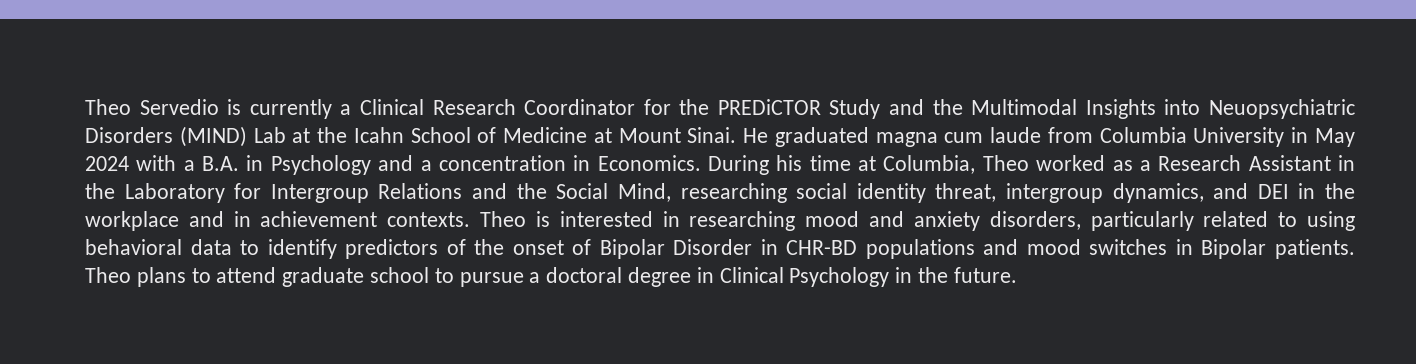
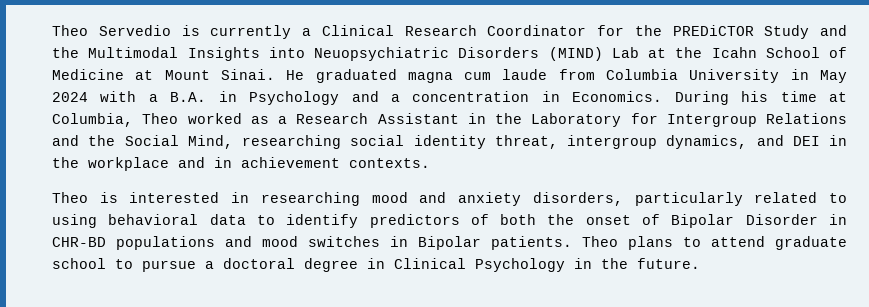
- During his time at Columbia, Theo worked as a Research Assistant in the Laboratory for Intergroup Relations and the Social Mind, researching social identity threat, intergroup dynamics, and DEI in the workplace and in achievement contexts. Theo is interested in researching mood and anxiety disorders, particularly related to using behavioral data to identify predictors of the onset of Bipolar Disorder in CHR-BD populations and mood switches in Bipolar patients.
+ During his time at Columbia, Theo worked as a Research Assistant in the Laboratory for Intergroup Relations and the Social Mind, researching social identity threat, intergroup dynamics, and DEI in the workplace and in achievement contexts.
+ Theo is interested in researching mood and anxiety disorders, particularly related to using behavioral data to identify predictors of both the onset of Bipolar Disorder in CHR-BD populations and mood switches in Bipolar patients.

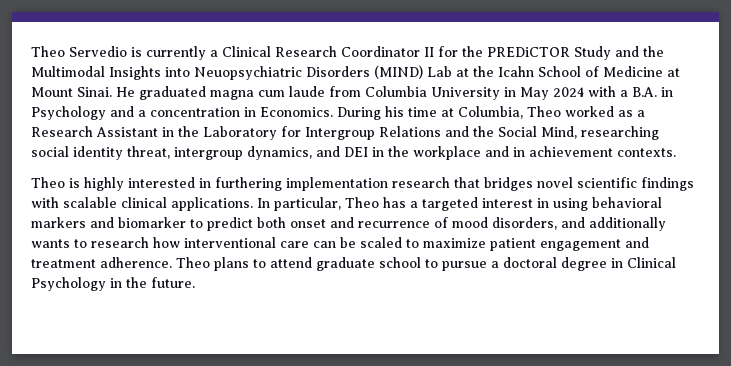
- Theo Servedio is currently a Clinical Research Coordinator for the PREDiCTOR Study and the Multimodal Insights into Neuopsychiatric Disorders (MIND) Lab at the Icahn School of Medicine at Mount Sinai.
+ Theo Servedio is currently a Clinical Research Coordinator II for the PREDiCTOR Study and the Multimodal Insights into Neuopsychiatric Disorders (MIND) Lab at the Icahn School of Medicine at Mount Sinai.
- Theo is interested in researching mood and anxiety disorders, particularly related to using behavioral data to identify predictors of both the onset of Bipolar Disorder in CHR-BD populations and mood switches in Bipolar patients.
+ Theo is highly interested in furthering implementation research that bridges novel scientific findings with scalable clinical applications. In particular, Theo has a targeted interest in using behavioral markers and biomarker to predict both onset and recurrence of mood disorders, and additionally wants to research how interventional care can be scaled to maximize patient engagement and treatment adherence.

